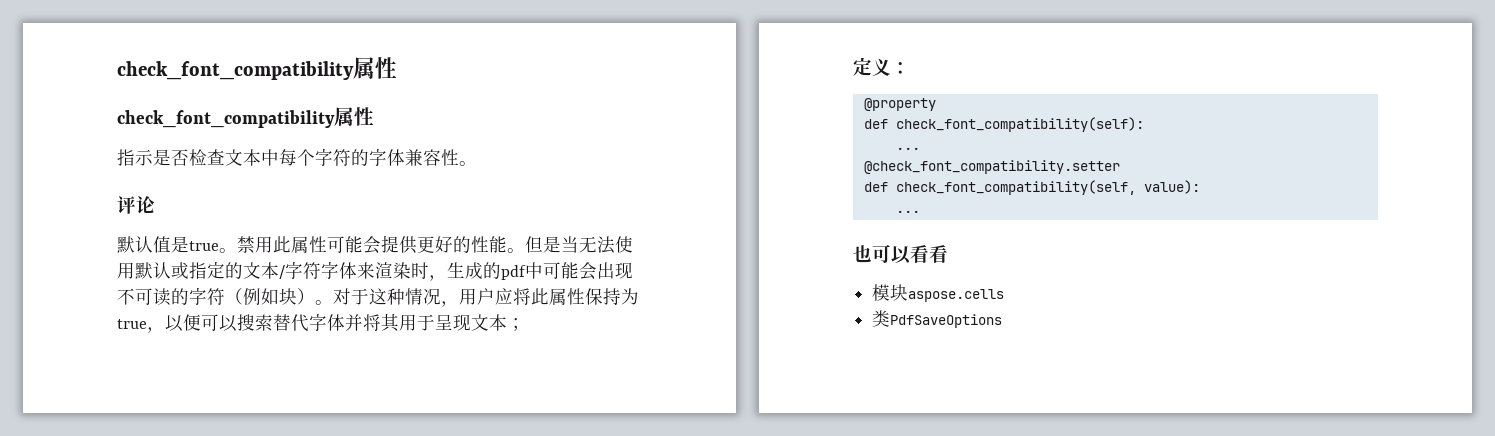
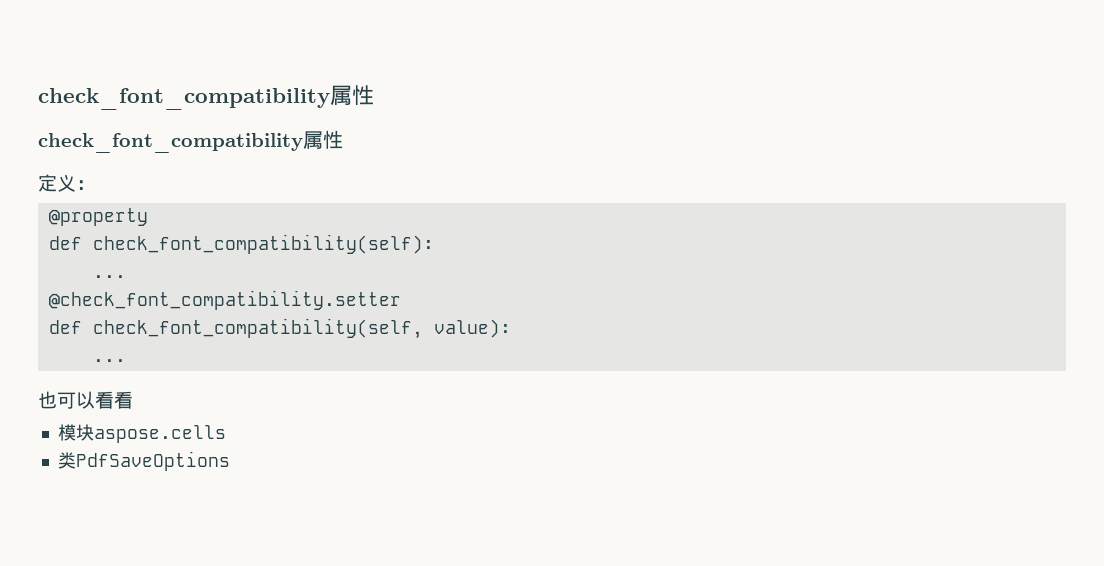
- 指示是否检查文本中每个字符的字体兼容性。
- 评论
- 默认值是true。禁用此属性可能会提供更好的性能。但是当无法使用默认或指定的文本/字符字体来渲染时，生成的pdf中可能会出现不可读的字符（例如块）。对于这种情况，用户应将此属性保持为true，以便可以搜索替代字体并将其用于呈现文本；

